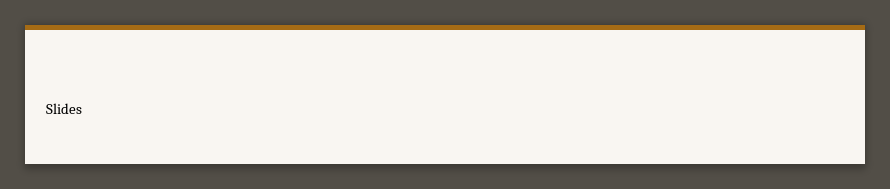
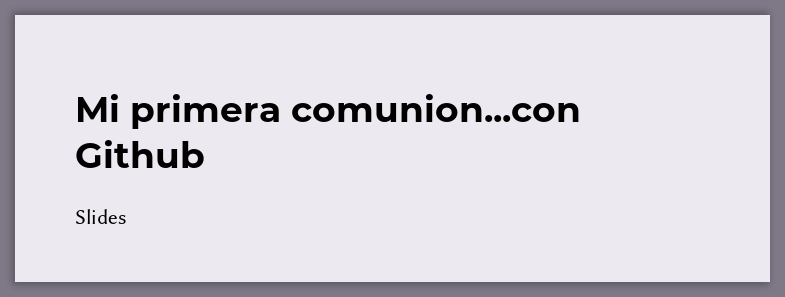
+ Mi primera comunion...con Github

